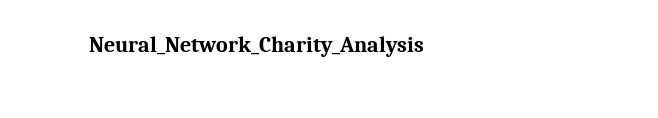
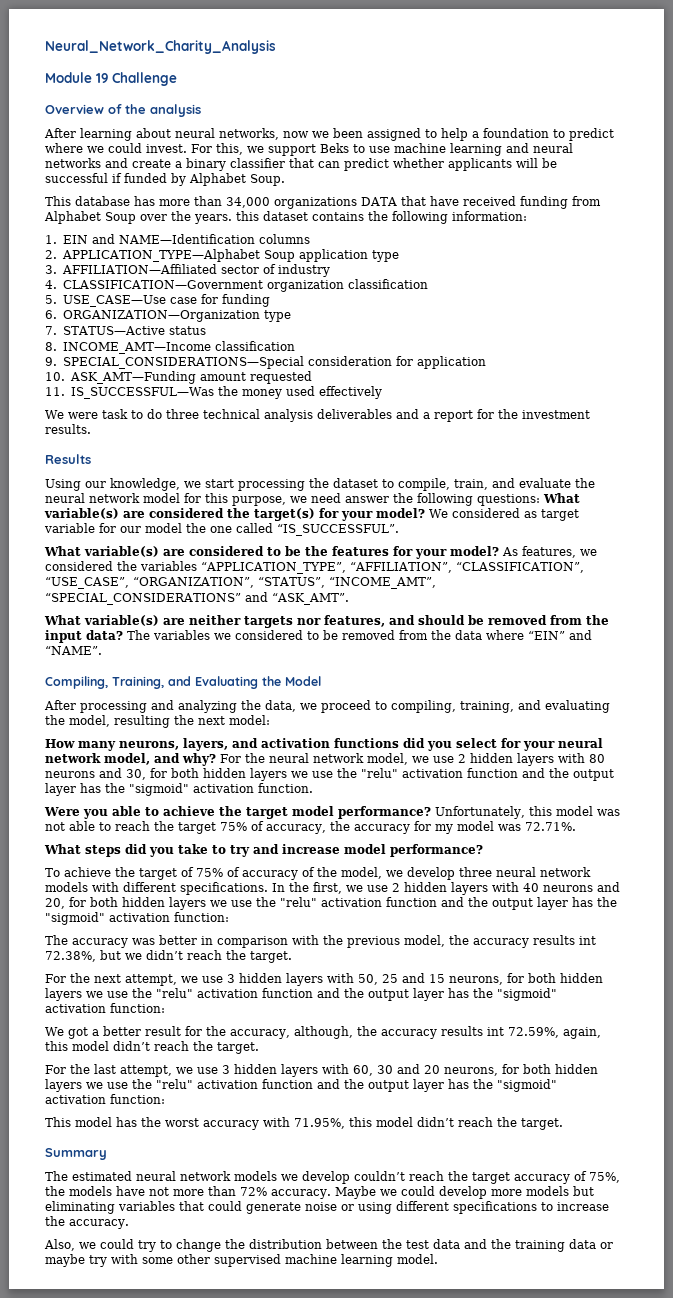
+ Module 19 Challenge
+ Overview of the analysis
+ After learning about neural networks, now we been assigned to help a foundation to predict where we could invest. For this, we support Beks to use machine learning and neural networks and create a binary classifier that can predict whether applicants will be successful if funded by Alphabet Soup.
+ This database has more than 34,000 organizations DATA that have received funding from Alphabet Soup over the years. this dataset contains the following information:
+ 1. EIN and NAME—Identification columns
+ 2. APPLICATION_TYPE—Alphabet Soup application type
+ 3. AFFILIATION—Affiliated sector of industry
+ 4. CLASSIFICATION—Government organization classification
+ 5. USE_CASE—Use case for funding
+ 6. ORGANIZATION—Organization type
+ 7. STATUS—Active status
+ 8. INCOME_AMT—Income classification
+ 9. SPECIAL_CONSIDERATIONS—Special consideration for application
+ 10. ASK_AMT—Funding amount requested
+ 11. IS_SUCCESSFUL—Was the money used effectively
+ We were task to do three technical analysis deliverables and a report for the investment results.
+ Results
+ Using our knowledge, we start processing the dataset to compile, train, and evaluate the neural network model for this purpose, we need answer the following questions: What variable(s) are considered the target(s) for your model? We considered as target variable for our model the one called “IS_SUCCESSFUL”.
+ What variable(s) are considered to be the features for your model? As features, we considered the variables “APPLICATION_TYPE”, “AFFILIATION”, “CLASSIFICATION”, “USE_CASE”, “ORGANIZATION”, “STATUS”, “INCOME_AMT”, “SPECIAL_CONSIDERATIONS” and “ASK_AMT”.
+ What variable(s) are neither targets nor features, and should be removed from the input data? The variables we considered to be removed from the data where “EIN” and “NAME”.
+ Compiling, Training, and Evaluating the Model
+ After processing and analyzing the data, we proceed to compiling, training, and evaluating the model, resulting the next model:
+ How many neurons, layers, and activation functions did you select for your neural network model, and why? For the neural network model, we use 2 hidden layers with 80 neurons and 30, for both hidden layers we use the "relu" activation function and the output layer has the "sigmoid" activation function.
+ Were you able to achieve the target model performance? Unfortunately, this model was not able to reach the target 75% of accuracy, the accuracy for my model was 72.71%.
+ What steps did you take to try and increase model performance?
+ To achieve the target of 75% of accuracy of the model, we develop three neural network models with different specifications. In the first, we use 2 hidden layers with 40 neurons and 20, for both hidden layers we use the "relu" activation function and the output layer has the "sigmoid" activation function:
+ The accuracy was better in comparison with the previous model, the accuracy results int 72.38%, but we didn’t reach the target.
+ For the next attempt, we use 3 hidden layers with 50, 25 and 15 neurons, for both hidden layers we use the "relu" activation function and the output layer has the "sigmoid" activation function:
+ We got a better result for the accuracy, although, the accuracy results int 72.59%, again, this model didn’t reach the target.
+ For the last attempt, we use 3 hidden layers with 60, 30 and 20 neurons, for both hidden layers we use the "relu" activation function and the output layer has the "sigmoid" activation function:
+ This model has the worst accuracy with 71.95%, this model didn’t reach the target.
+ Summary
+ The estimated neural network models we develop couldn’t reach the target accuracy of 75%, the models have not more than 72% accuracy. Maybe we could develop more models but eliminating variables that could generate noise or using different specifications to increase the accuracy.
+ Also, we could try to change the distribution between the test data and the training data or maybe try with some other supervised machine learning model.

